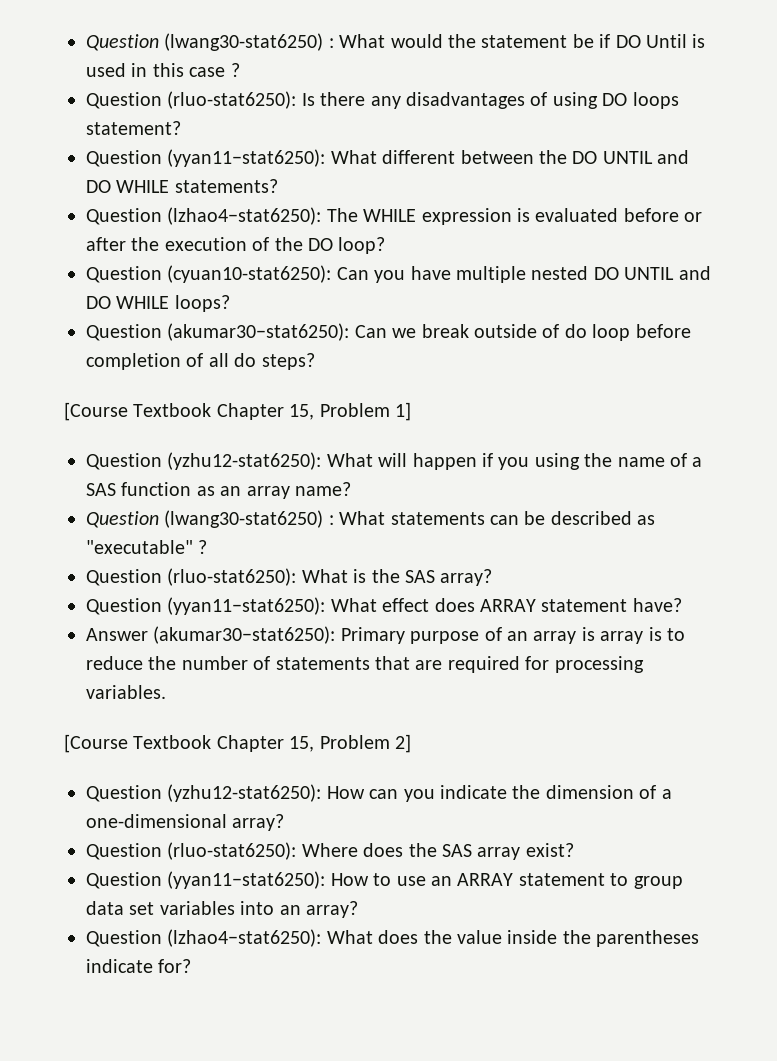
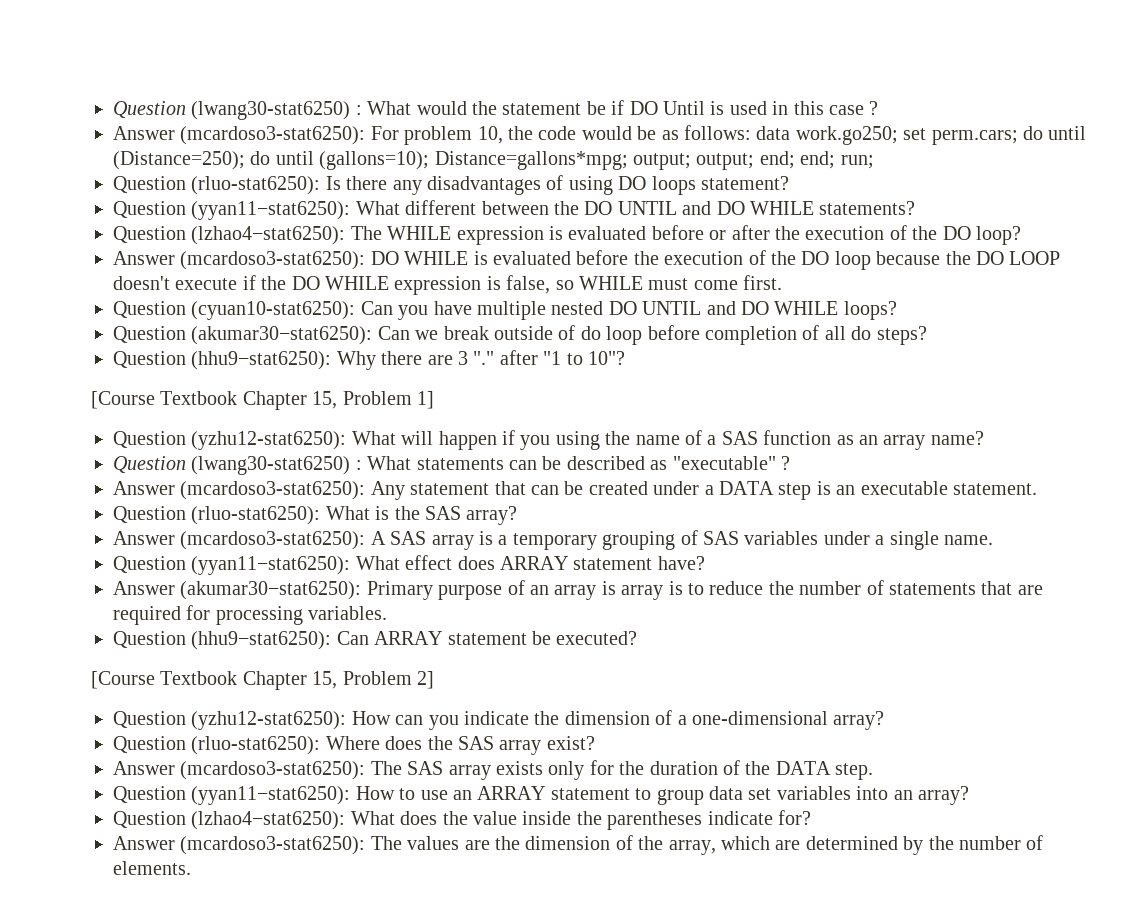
+ Answer (mcardoso3-stat6250): For problem 10, the code would be as follows: data work.go250; set perm.cars; do until (Distance=250); do until (gallons=10); Distance=gallons*mpg; output; output; end; end; run;
+ Answer (mcardoso3-stat6250): DO WHILE is evaluated before the execution of the DO loop because the DO LOOP doesn't execute if the DO WHILE expression is false, so WHILE must come first.
+ Question (hhu9−stat6250): Why there are 3 "." after "1 to 10"?
+ Answer (mcardoso3-stat6250): Any statement that can be created under a DATA step is an executable statement.
+ Answer (mcardoso3-stat6250): A SAS array is a temporary grouping of SAS variables under a single name.
+ Question (hhu9−stat6250): Can ARRAY statement be executed?
+ Answer (mcardoso3-stat6250): The SAS array exists only for the duration of the DATA step.
+ Answer (mcardoso3-stat6250): The values are the dimension of the array, which are determined by the number of elements.

